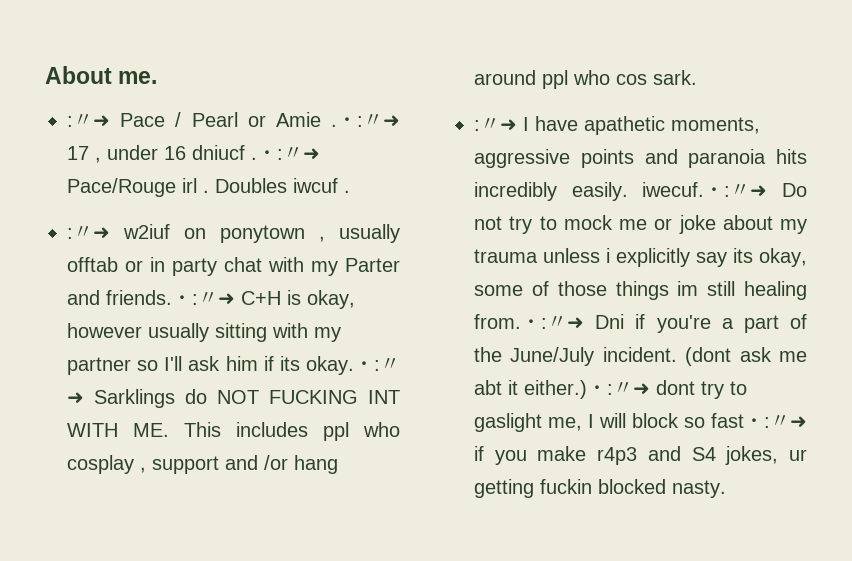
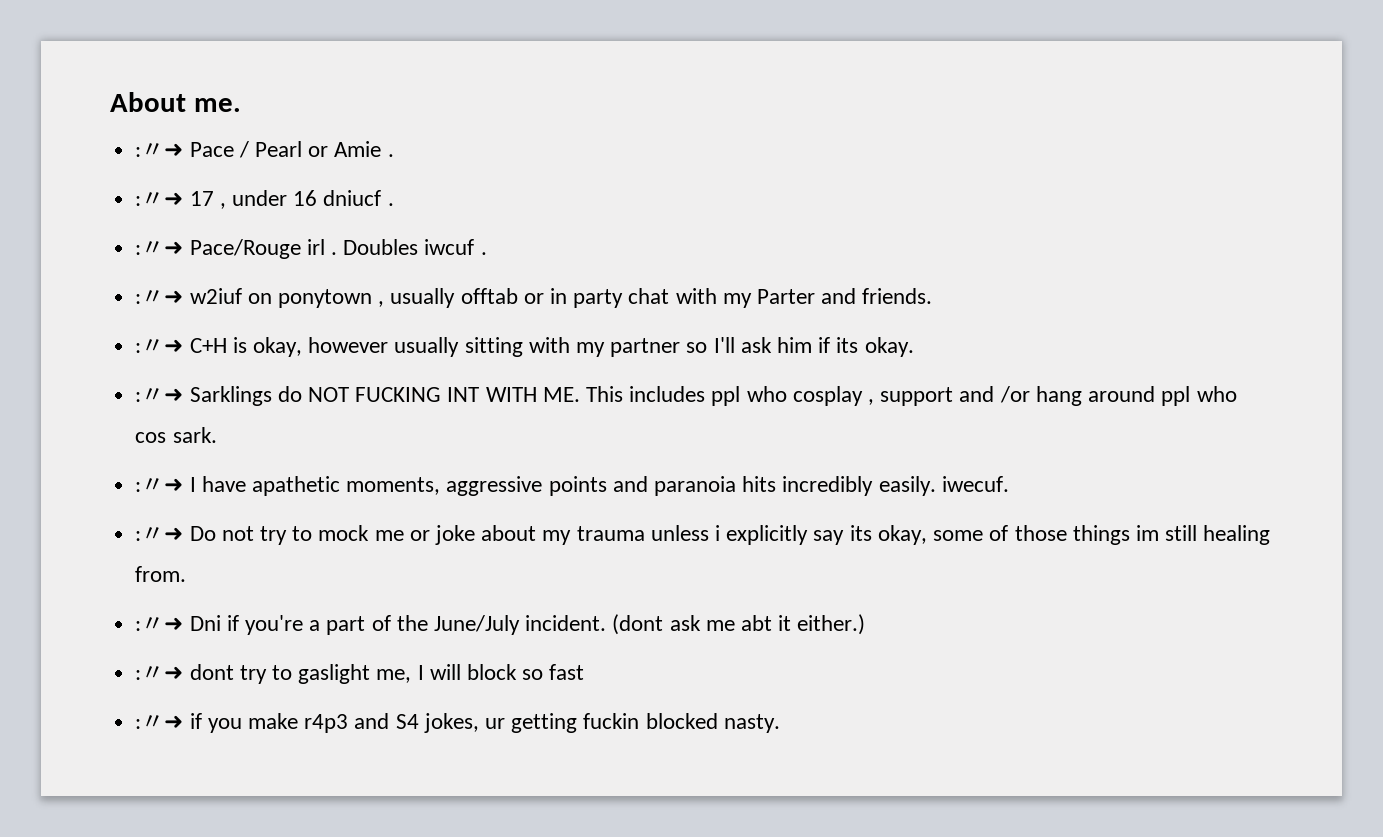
- :〃➜ Pace / Pearl or Amie .・:〃➜ 17 , under 16 dniucf .・:〃➜ Pace/Rouge irl .
+ :〃➜ Pace / Pearl or Amie .
+ :〃➜ 17 , under 16 dniucf .
+ :〃➜ Pace/Rouge irl .
- 〃➜ w2iuf on ponytown , usually offtab or in party chat with my Parter and friends.・:
+ 〃➜ w2iuf on ponytown , usually offtab or in party chat with my Parter and friends.
+ :
- 〃➜ C+H is okay, however usually sitting with my partner so I'll ask him if its okay.・:
+ 〃➜ C+H is okay, however usually sitting with my partner so I'll ask him if its okay.
+ :
- :〃➜ I have apathetic moments, aggressive points and paranoia hits incredibly easily. iwecuf.・:〃➜ Do not try to mock me or joke about my trauma unless i explicitly say its okay, some of those things im still healing from.・:〃➜ Dni if you're a part of the June/July incident.
+ :〃➜ I have apathetic moments, aggressive points and paranoia hits incredibly easily. iwecuf.
+ :〃➜ Do not try to mock me or joke about my trauma unless i explicitly say its okay, some of those things im still healing from.
+ :〃➜ Dni if you're a part of the June/July incident.
- (dont ask me abt it either.)・:〃➜ dont try to gaslight me, I will block so fast・:〃➜ if you make r4p3 and S4 jokes, ur getting fuckin blocked nasty.
+ (dont ask me abt it either.)
+ :〃➜ dont try to gaslight me, I will block so fast
+ :〃➜ if you make r4p3 and S4 jokes, ur getting fuckin blocked nasty.

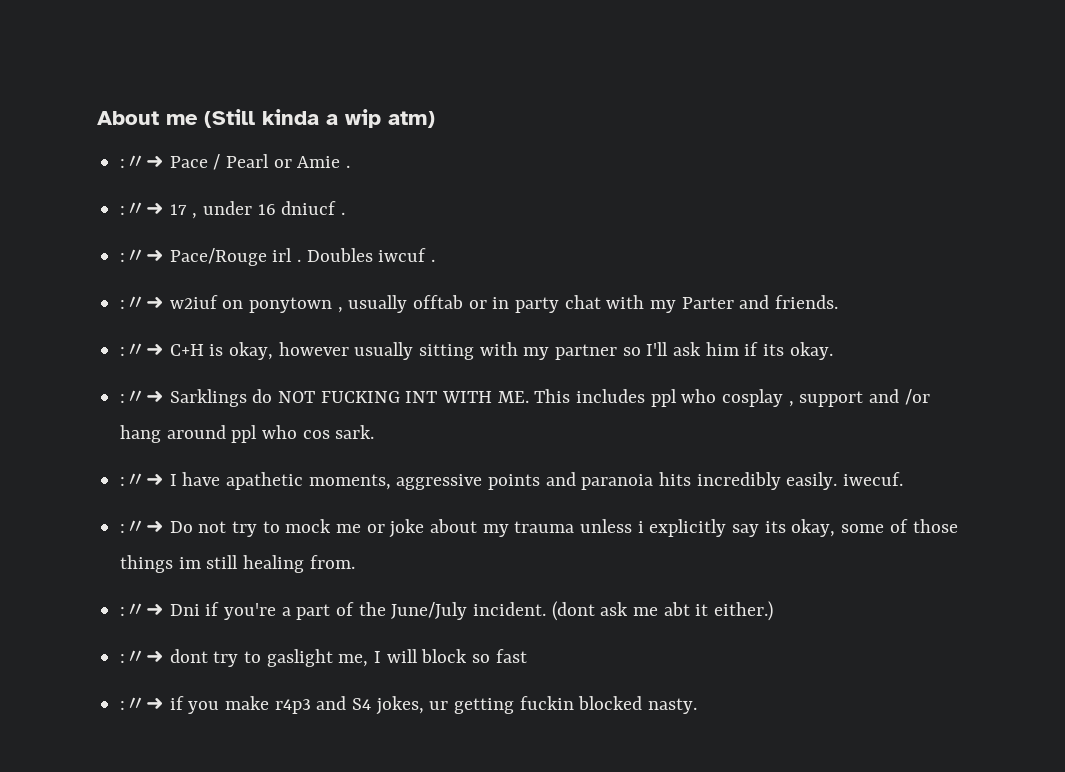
- About me.
+ About me (Still kinda a wip atm)

